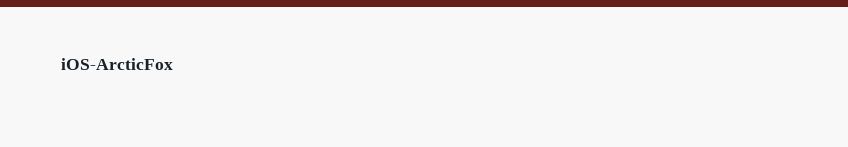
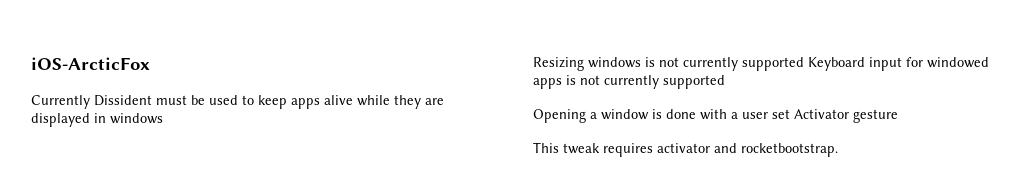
+ Currently Dissident must be used to keep apps alive while they are displayed in windows
+ Resizing windows is not currently supported Keyboard input for windowed apps is not currently supported
+ Opening a window is done with a user set Activator gesture
+ This tweak requires activator and rocketbootstrap.

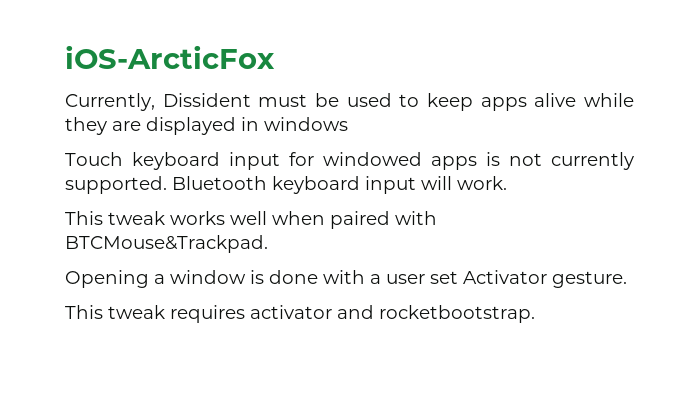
- Currently Dissident must be used to keep apps alive while they are displayed in windows
+ Currently, Dissident must be used to keep apps alive while they are displayed in windows
- Resizing windows is not currently supported Keyboard input for windowed apps is not currently supported
+ Touch keyboard input for windowed apps is not currently supported. Bluetooth keyboard input will work.
+ This tweak works well when paired with BTCMouse&Trackpad.
- Opening a window is done with a user set Activator gesture
+ Opening a window is done with a user set Activator gesture.

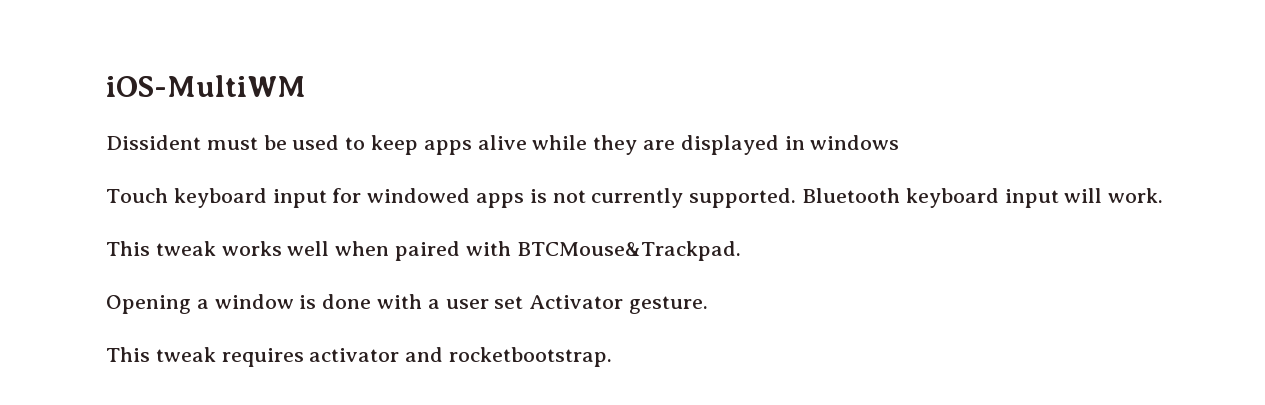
- iOS-ArcticFox
- Currently, Dissident must be used to keep apps alive while they are displayed in windows
+ iOS-MultiWM
+ Dissident must be used to keep apps alive while they are displayed in windows

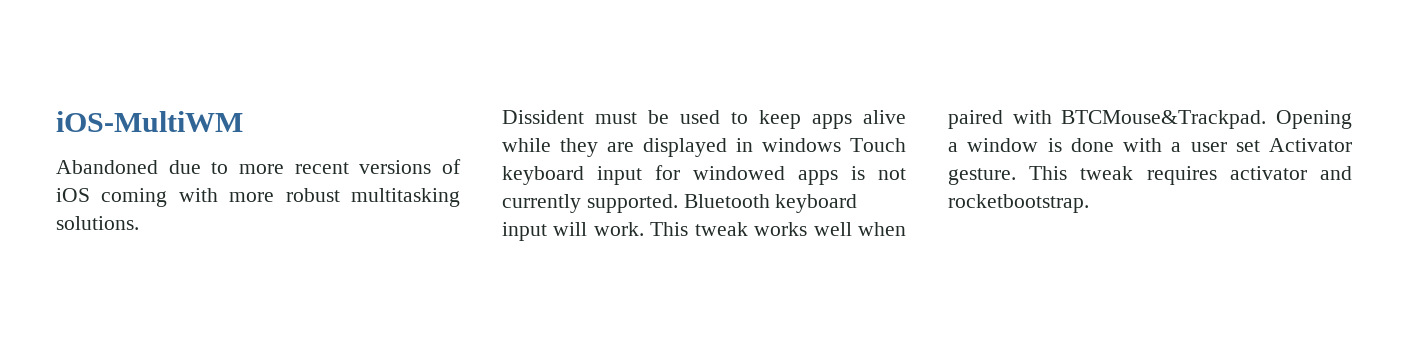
+ Abandoned due to more recent versions of iOS coming with more robust multitasking solutions.
- Dissident must be used to keep apps alive while they are displayed in windows
- Touch keyboard input for windowed apps is not currently supported.
+ Dissident must be used to keep apps alive while they are displayed in windows Touch keyboard input for windowed apps is not currently supported.
- Bluetooth keyboard input will work.
- This tweak works well when paired with BTCMouse&Trackpad.
- Opening a window is done with a user set Activator gesture.
- This tweak requires activator and rocketbootstrap.
+ Bluetooth keyboard input will work. This tweak works well when paired with BTCMouse&Trackpad. Opening a window is done with a user set Activator gesture. This tweak requires activator and rocketbootstrap.

